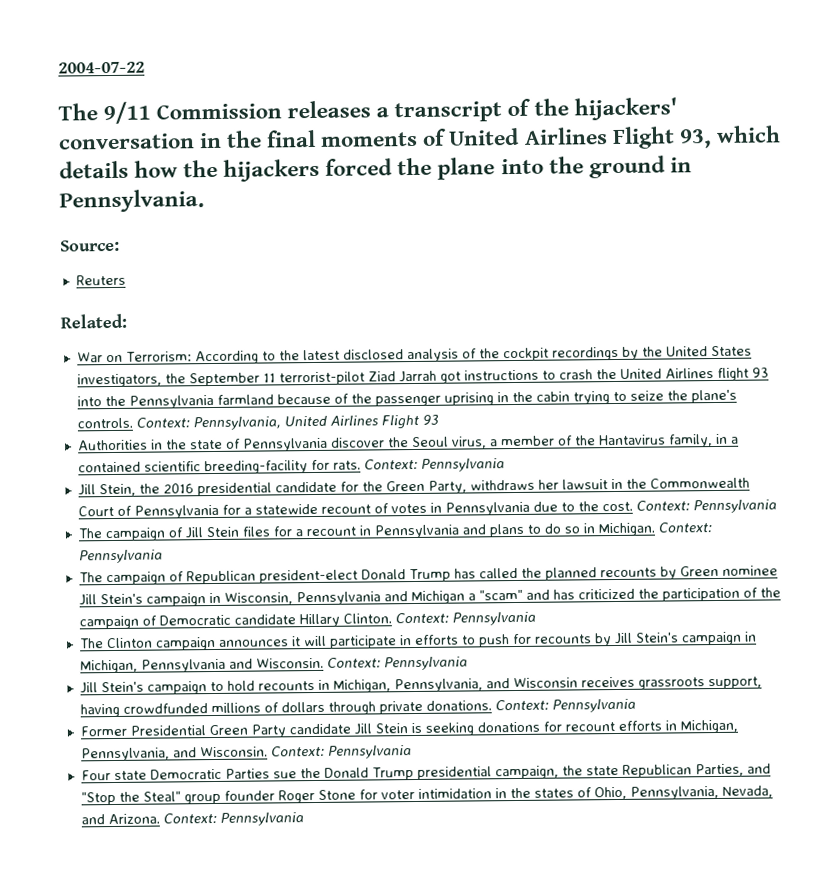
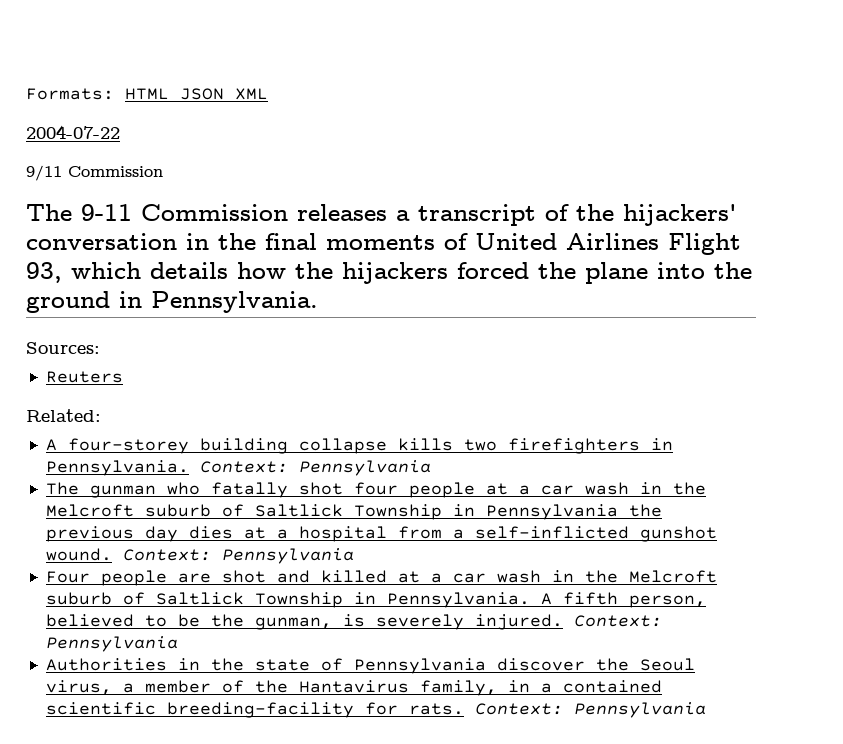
+ Formats: HTML JSON XML
- The 9/11 Commission releases a transcript of the hijackers' conversation in the final moments of United Airlines Flight 93, which details how the hijackers forced the plane into the ground in Pennsylvania.
+ 9/11 Commission
+ The 9-11 Commission releases a transcript of the hijackers' conversation in the final moments of United Airlines Flight 93, which details how the hijackers forced the plane into the ground in Pennsylvania.
- Source:
+ Sources:
- War on Terrorism: According to the latest disclosed analysis of the cockpit recordings by the United States investigators, the September 11 terrorist-pilot Ziad Jarrah got instructions to crash the United Airlines flight 93 into the Pennsylvania farmland because of the passenger uprising in the cabin trying to seize the plane's controls. Context: Pennsylvania, United Airlines Flight 93
+ A four-storey building collapse kills two firefighters in Pennsylvania. Context: Pennsylvania
+ The gunman who fatally shot four people at a car wash in the Melcroft suburb of Saltlick Township in Pennsylvania the previous day dies at a hospital from a self-inflicted gunshot wound. Context: Pennsylvania
+ Four people are shot and killed at a car wash in the Melcroft suburb of Saltlick Township in Pennsylvania. A fifth person, believed to be the gunman, is severely injured. Context: Pennsylvania
- Jill Stein, the 2016 presidential candidate for the Green Party, withdraws her lawsuit in the Commonwealth Court of Pennsylvania for a statewide recount of votes in Pennsylvania due to the cost. Context: Pennsylvania
- The campaign of Jill Stein files for a recount in Pennsylvania and plans to do so in Michigan. Context: Pennsylvania
- The campaign of Republican president-elect Donald Trump has called the planned recounts by Green nominee Jill Stein's campaign in Wisconsin, Pennsylvania and Michigan a "scam" and has criticized the participation of the campaign of Democratic candidate Hillary Clinton. Context: Pennsylvania
- The Clinton campaign announces it will participate in efforts to push for recounts by Jill Stein's campaign in Michigan, Pennsylvania and Wisconsin. Context: Pennsylvania
- Jill Stein's campaign to hold recounts in Michigan, Pennsylvania, and Wisconsin receives grassroots support, having crowdfunded millions of dollars through private donations. Context: Pennsylvania
- Former Presidential Green Party candidate Jill Stein is seeking donations for recount efforts in Michigan, Pennsylvania, and Wisconsin. Context: Pennsylvania
- Four state Democratic Parties sue the Donald Trump presidential campaign, the state Republican Parties, and "Stop the Steal" group founder Roger Stone for voter intimidation in the states of Ohio, Pennsylvania, Nevada, and Arizona. Context: Pennsylvania

